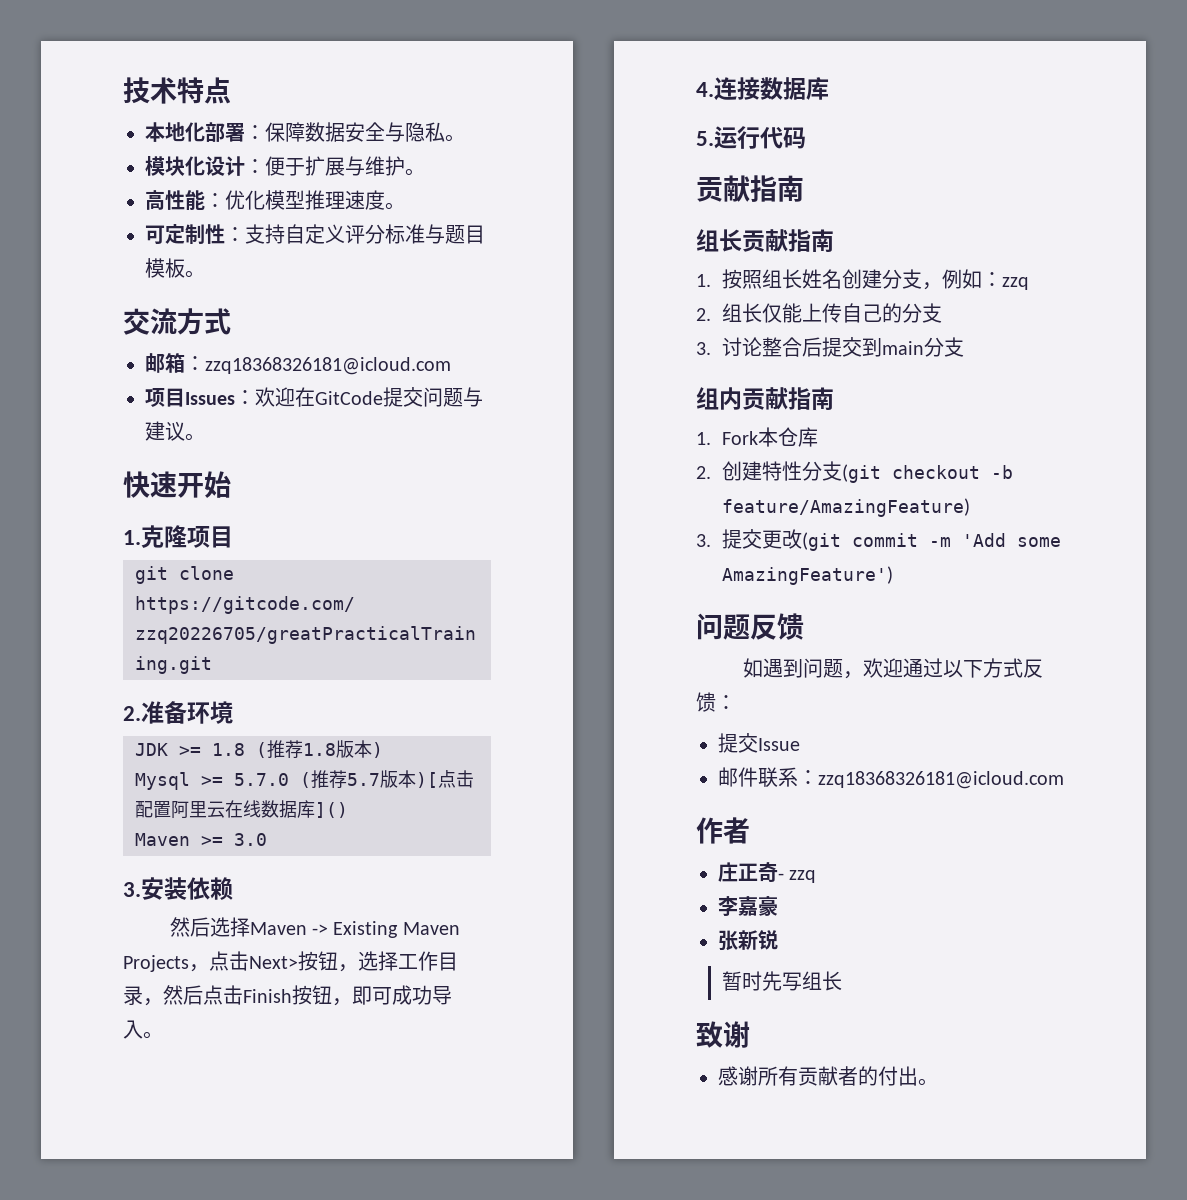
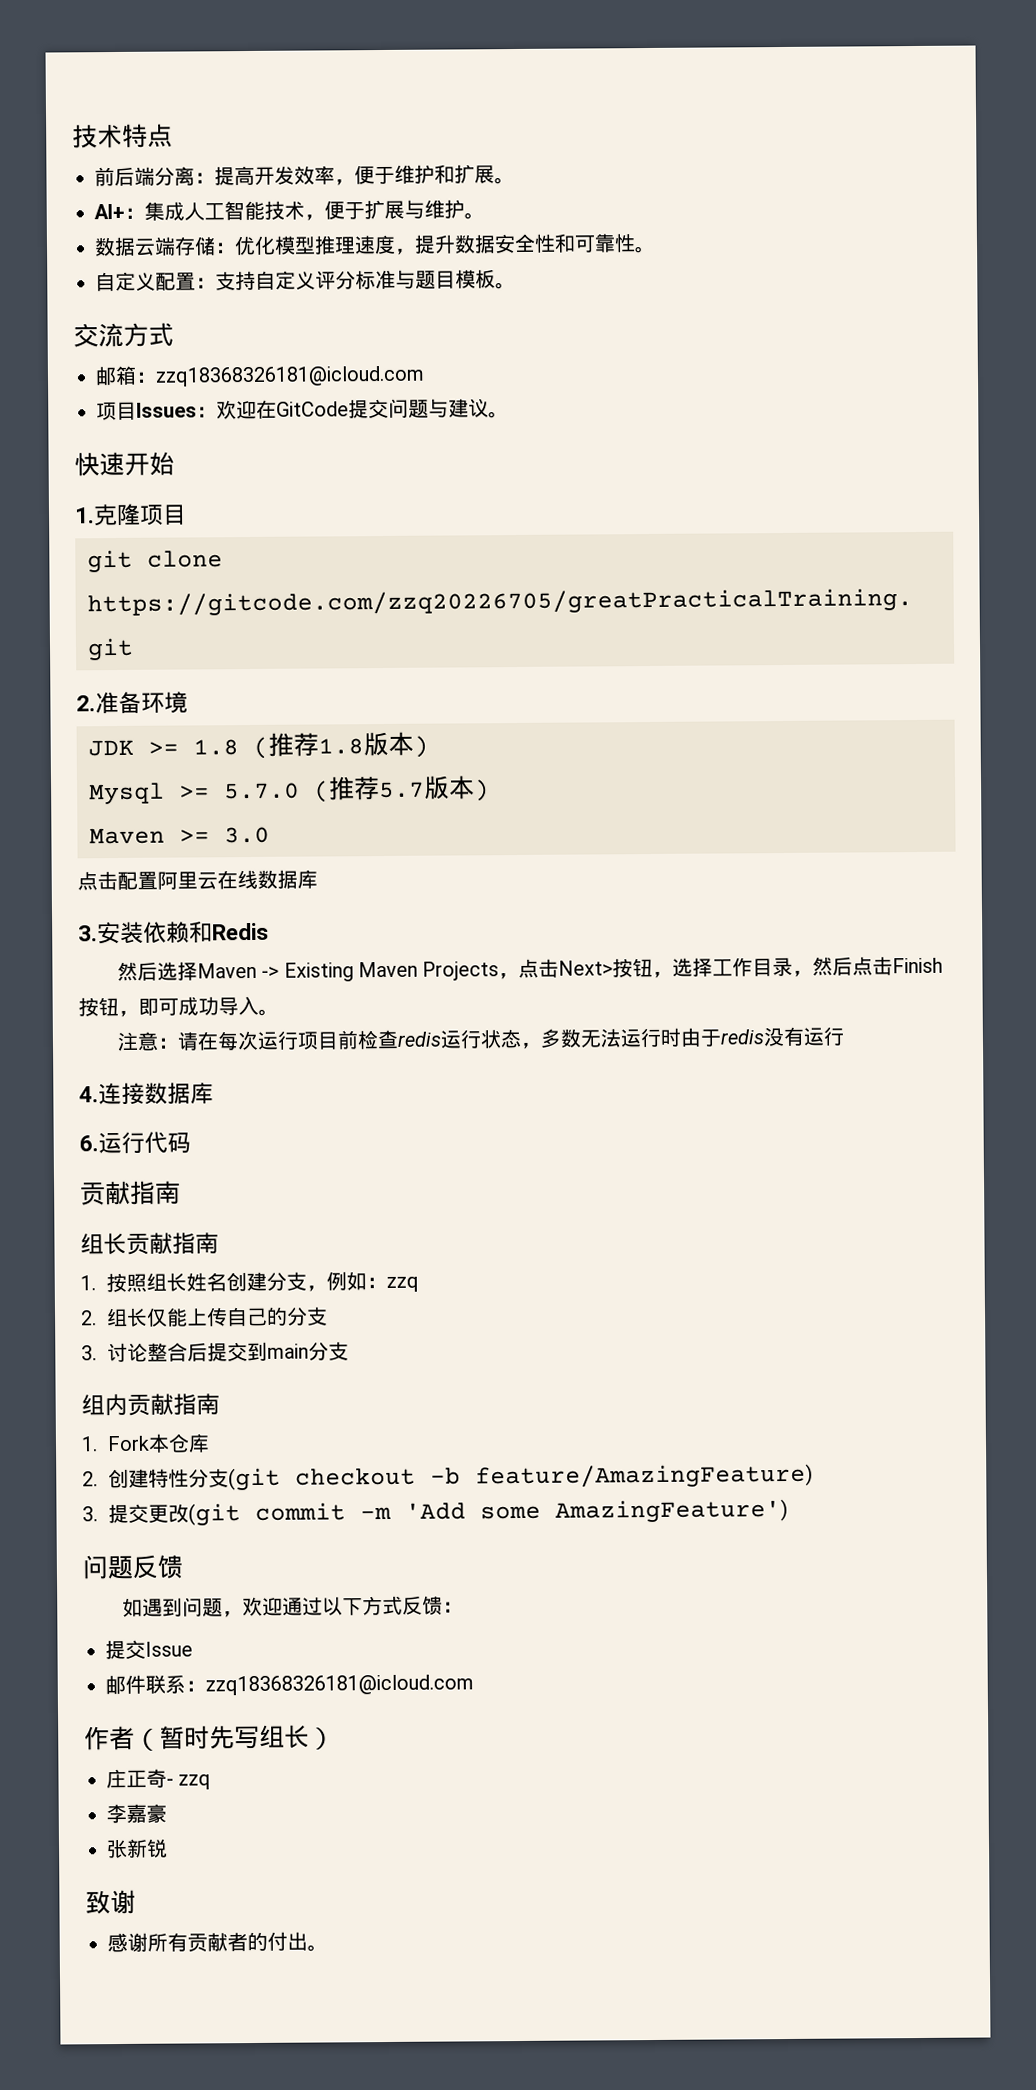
- 本地化部署：保障数据安全与隐私。
- 模块化设计：便于扩展与维护。
+ 前后端分离：提高开发效率，便于维护和扩展。
+ AI+：集成人工智能技术，便于扩展与维护。
- 高性能：优化模型推理速度。
- 可定制性：支持自定义评分标准与题目模板。
+ 数据云端存储：优化模型推理速度，提升数据安全性和可靠性。
+ 自定义配置：支持自定义评分标准与题目模板。
- Mysql >= 5.7.0 (推荐5.7版本)[点击配置阿里云在线数据库]()
+ Mysql >= 5.7.0 (推荐5.7版本)
  Maven >= 3.0
+ 点击配置阿里云在线数据库
- 3.安装依赖
+ 3.安装依赖和Redis
+ 注意：请在每次运行项目前检查redis运行状态，多数无法运行时由于redis没有运行
- 5.运行代码
+ 6.运行代码
- 作者
+ 作者（暂时先写组长）
- 暂时先写组长

